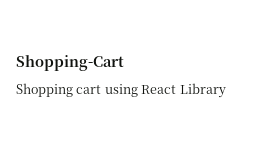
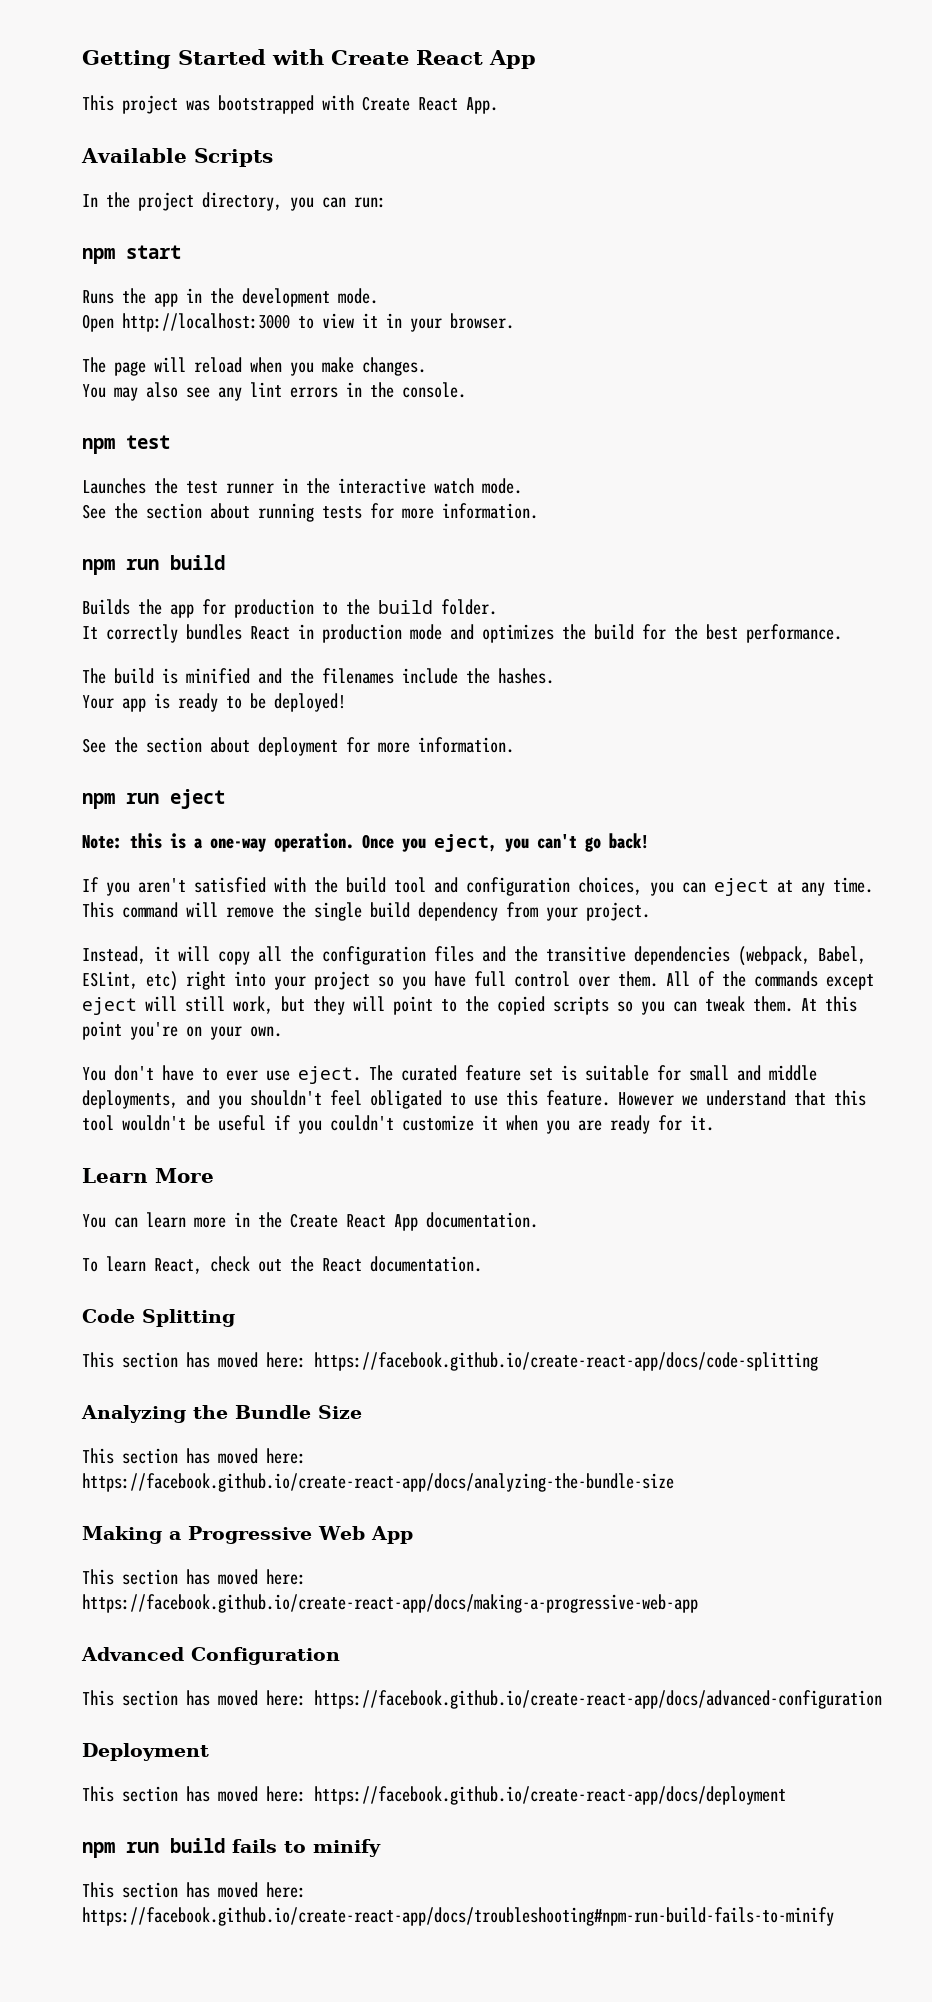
- Shopping-Cart
- Shopping cart using React Library
+ Getting Started with Create React App
+ This project was bootstrapped with Create React App.
+ Available Scripts
+ In the project directory, you can run:
+ npm start
+ Runs the app in the development mode.
+ Open http://localhost:3000 to view it in your browser.
+ The page will reload when you make changes.
+ You may also see any lint errors in the console.
+ npm test
+ Launches the test runner in the interactive watch mode.
+ See the section about running tests for more information.
+ npm run build
+ Builds the app for production to the build folder.
+ It correctly bundles React in production mode and optimizes the build for the best performance.
+ The build is minified and the filenames include the hashes.
+ Your app is ready to be deployed!
+ See the section about deployment for more information.
+ npm run eject
+ Note: this is a one-way operation. Once you eject, you can't go back!
+ If you aren't satisfied with the build tool and configuration choices, you can eject at any time. This command will remove the single build dependency from your project.
+ Instead, it will copy all the configuration files and the transitive dependencies (webpack, Babel, ESLint, etc) right into your project so you have full control over them. All of the commands except eject will still work, but they will point to the copied scripts so you can tweak them. At this point you're on your own.
+ You don't have to ever use eject. The curated feature set is suitable for small and middle deployments, and you shouldn't feel obligated to use this feature. However we understand that this tool wouldn't be useful if you couldn't customize it when you are ready for it.
+ Learn More
+ You can learn more in the Create React App documentation.
+ To learn React, check out the React documentation.
+ Code Splitting
+ This section has moved here: https://facebook.github.io/create-react-app/docs/code-splitting
+ Analyzing the Bundle Size
+ This section has moved here: https://facebook.github.io/create-react-app/docs/analyzing-the-bundle-size
+ Making a Progressive Web App
+ This section has moved here: https://facebook.github.io/create-react-app/docs/making-a-progressive-web-app
+ Advanced Configuration
+ This section has moved here: https://facebook.github.io/create-react-app/docs/advanced-configuration
+ Deployment
+ This section has moved here: https://facebook.github.io/create-react-app/docs/deployment
+ npm run build fails to minify
+ This section has moved here: https://facebook.github.io/create-react-app/docs/troubleshooting#npm-run-build-fails-to-minify

